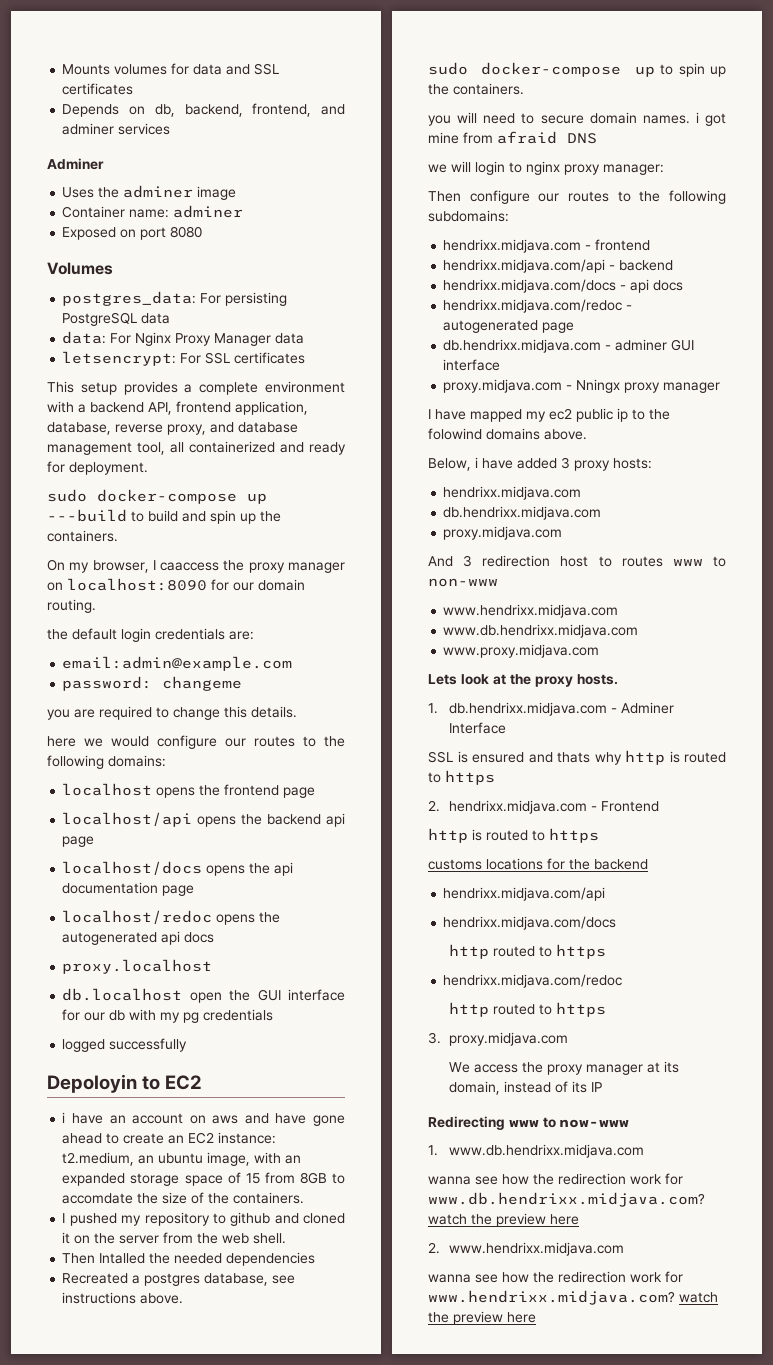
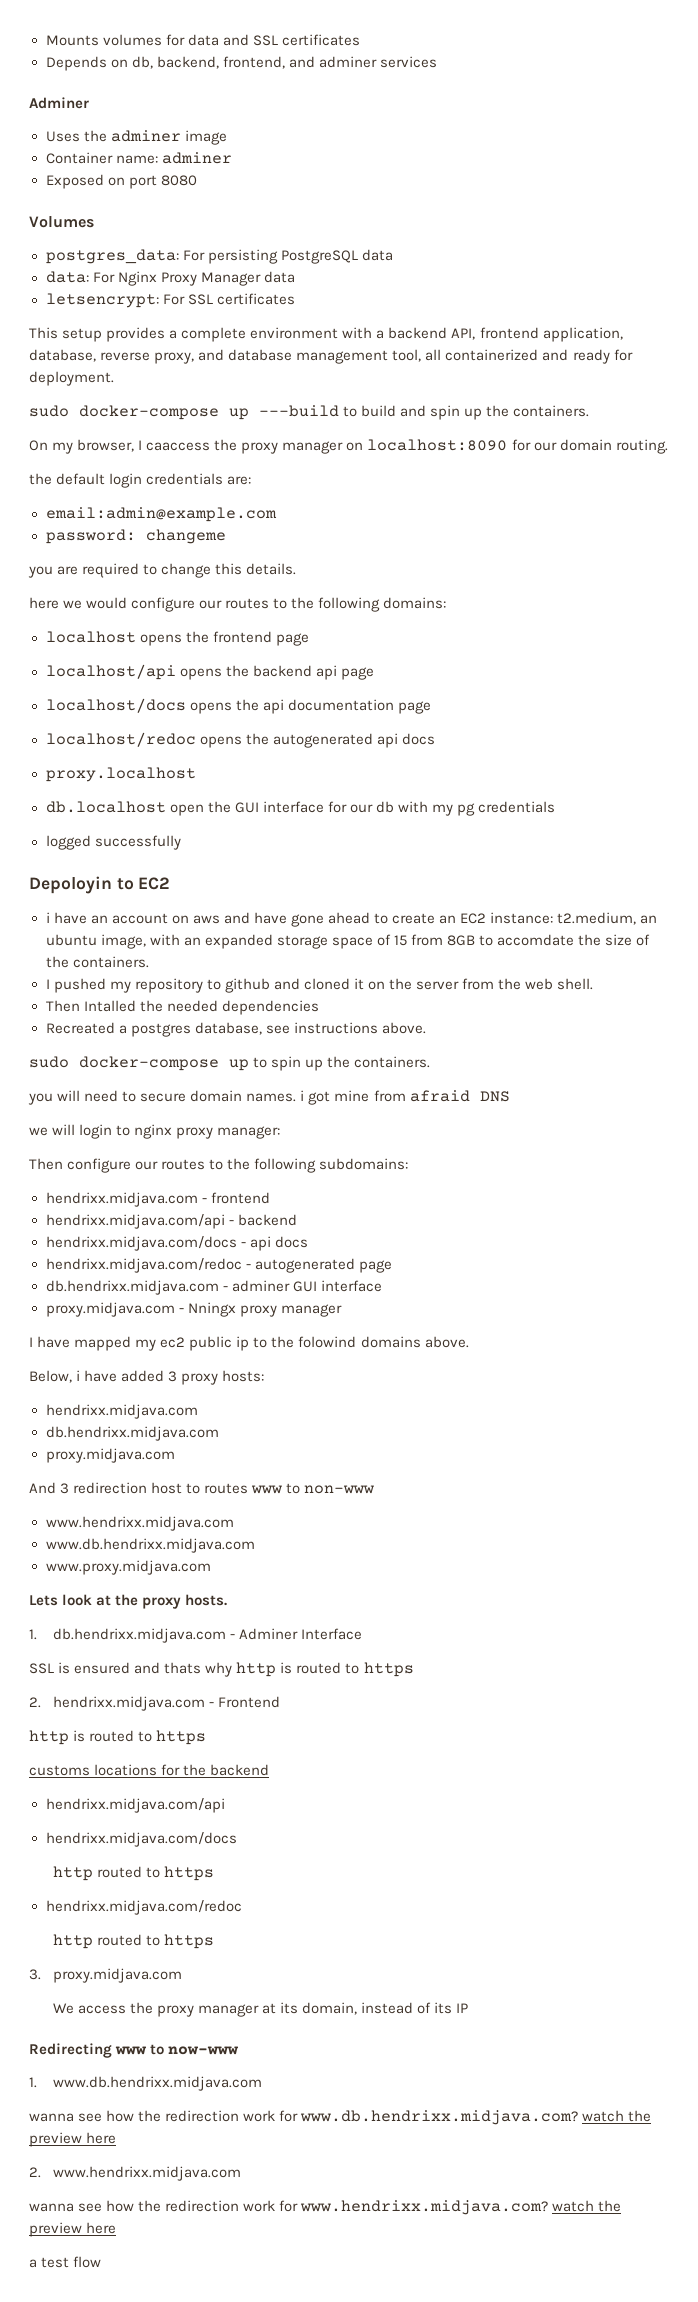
+ a test flow

